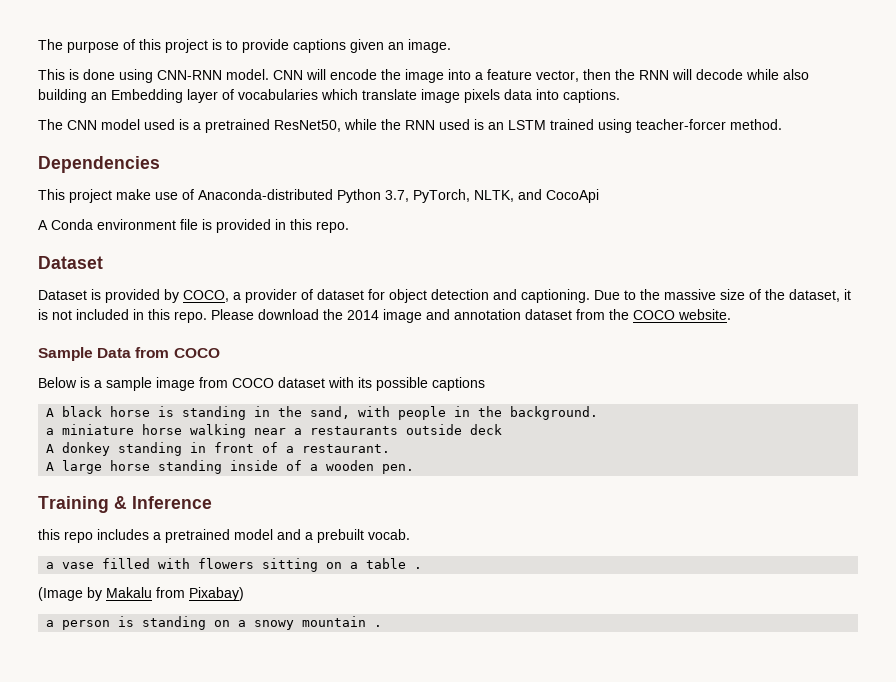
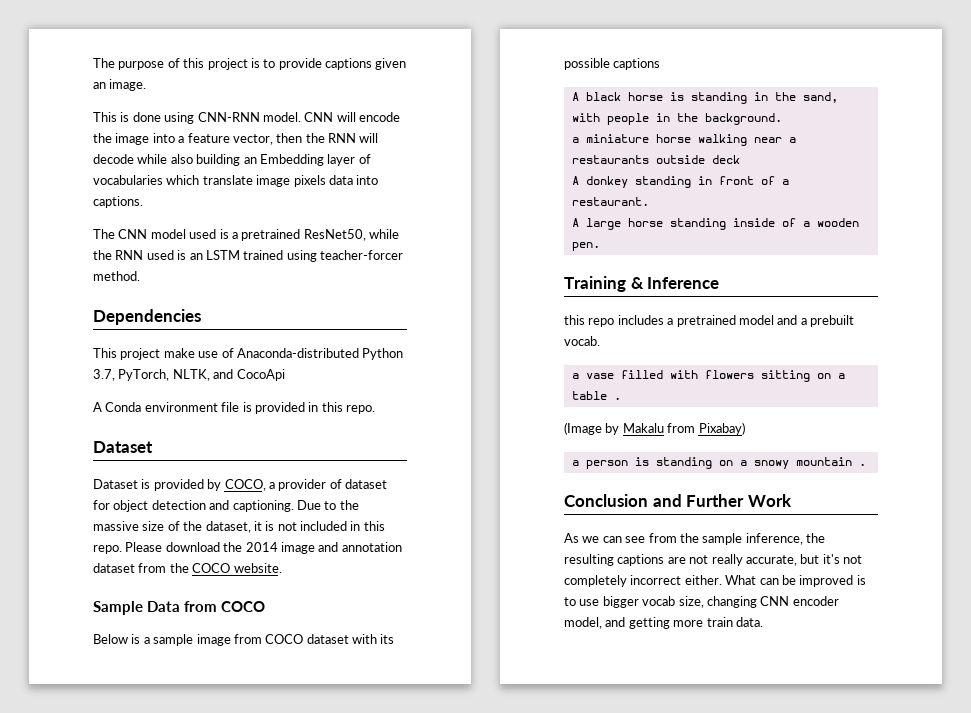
+ Conclusion and Further Work
+ As we can see from the sample inference, the resulting captions are not really accurate, but it's not completely incorrect either. What can be improved is to use bigger vocab size, changing CNN encoder model, and getting more train data.

